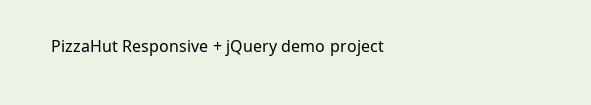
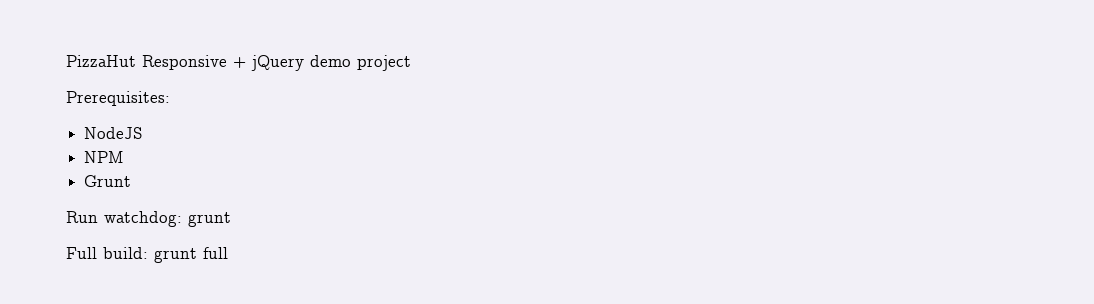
+ Prerequisites:
+ NodeJS
+ NPM
+ Grunt
+ Run watchdog: grunt
+ Full build: grunt full

